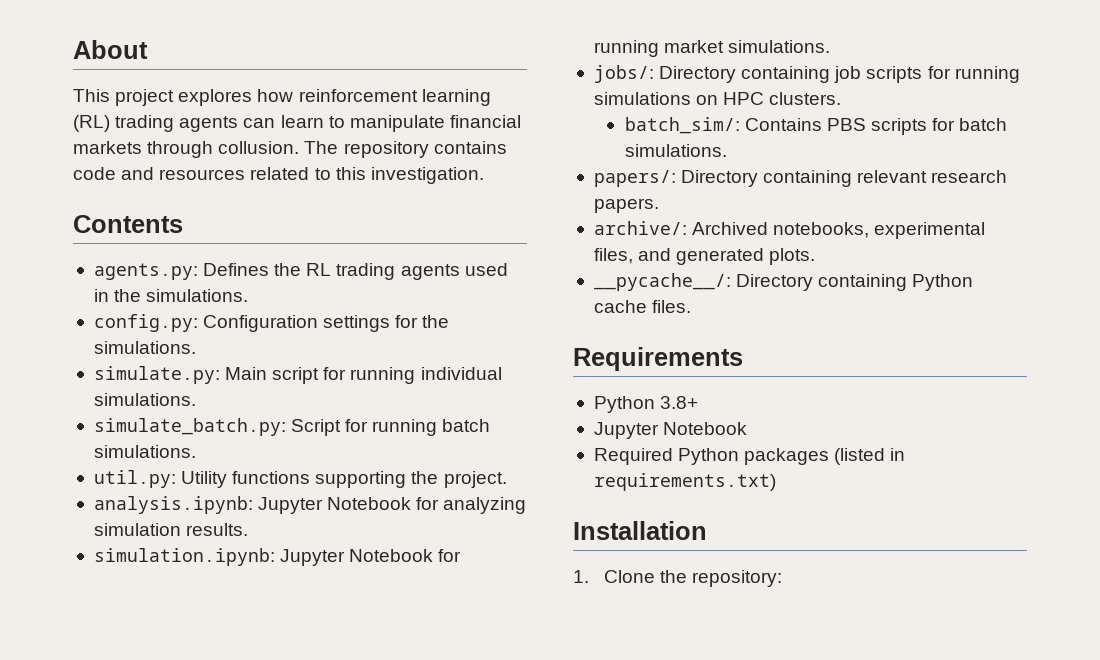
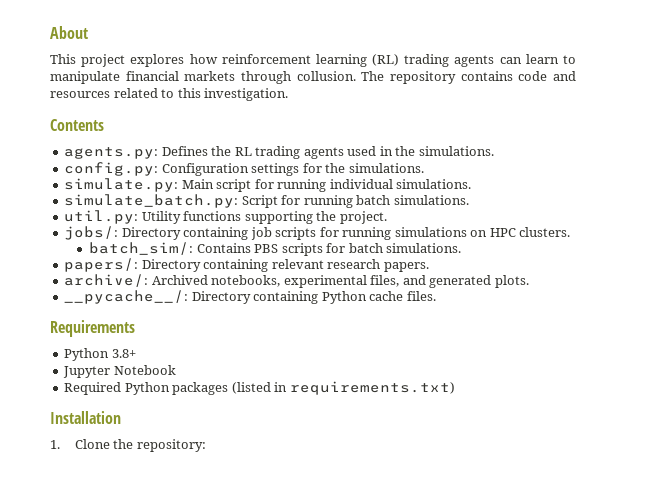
- analysis.ipynb: Jupyter Notebook for analyzing simulation results.
- simulation.ipynb: Jupyter Notebook for running market simulations.

